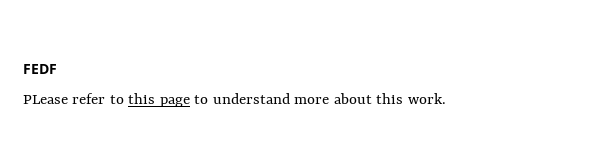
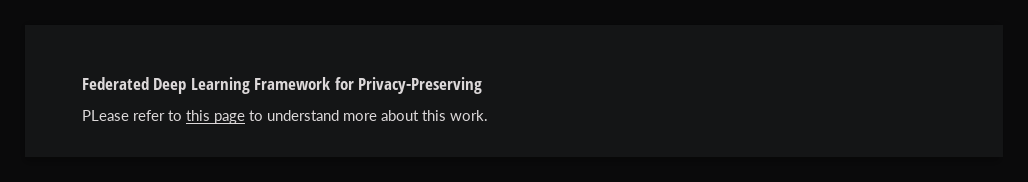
- FEDF
+ Federated Deep Learning Framework for Privacy-Preserving

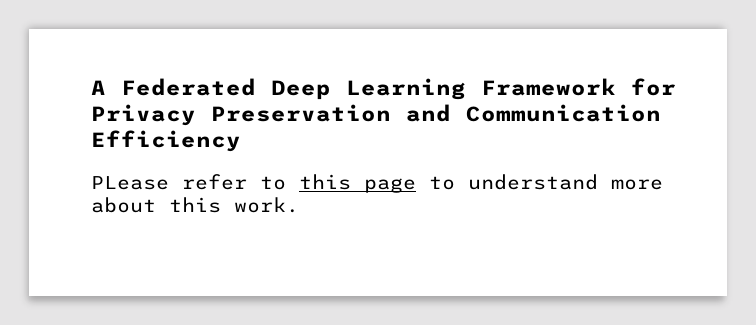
- Federated Deep Learning Framework for Privacy-Preserving
+ A Federated Deep Learning Framework for Privacy Preservation and Communication Efficiency

